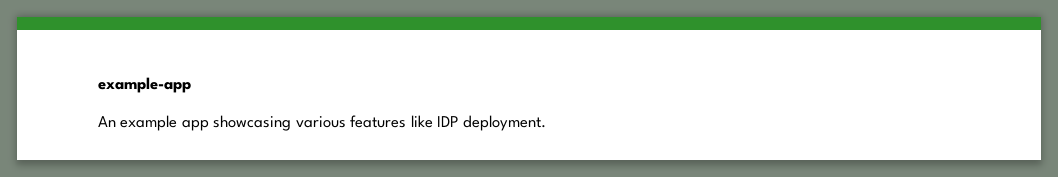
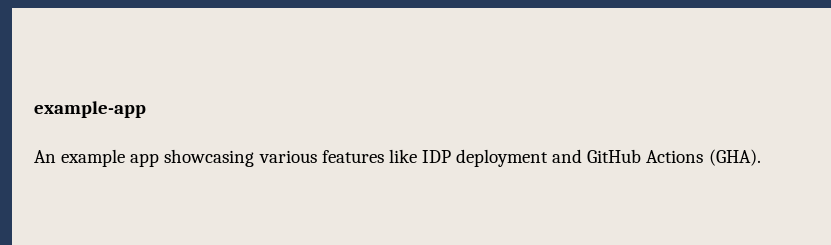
- An example app showcasing various features like IDP deployment.
+ An example app showcasing various features like IDP deployment and GitHub Actions (GHA).

